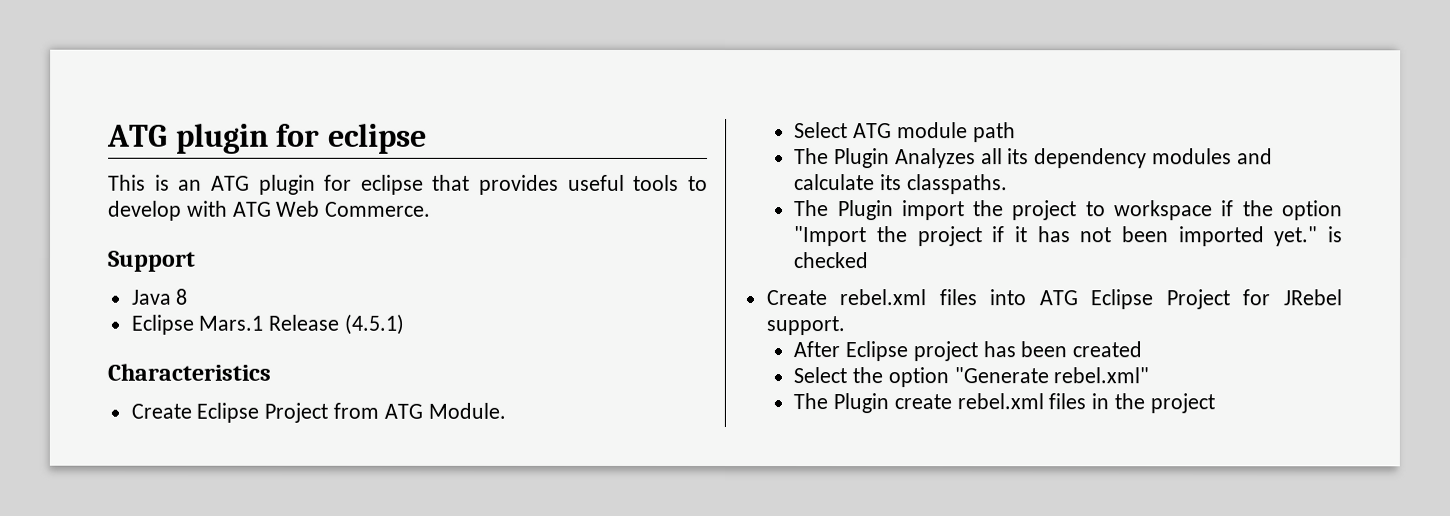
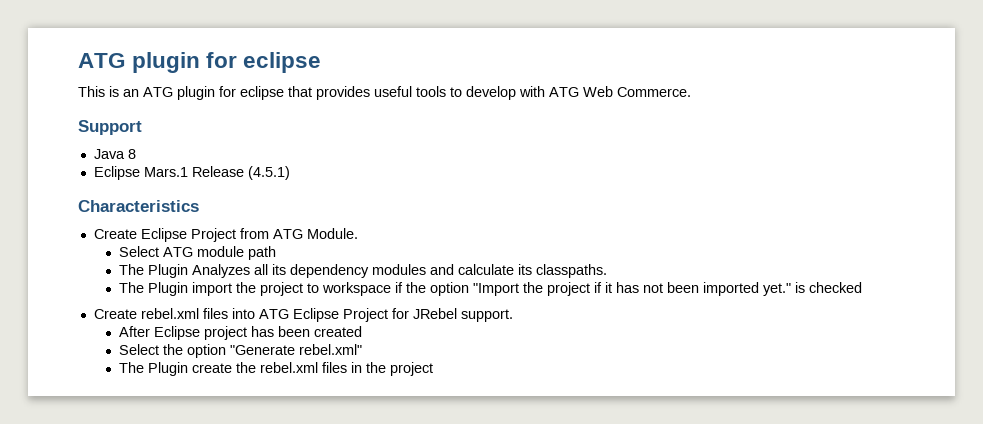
- The Plugin create rebel.xml files in the project
+ The Plugin create the rebel.xml files in the project

